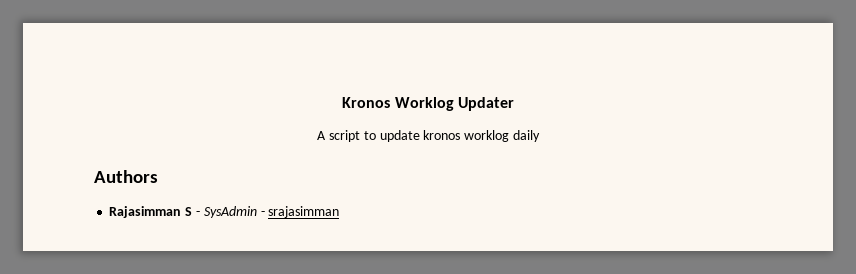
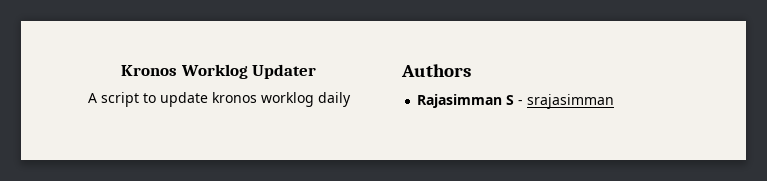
- Rajasimman S - SysAdmin - srajasimman
+ Rajasimman S - srajasimman

